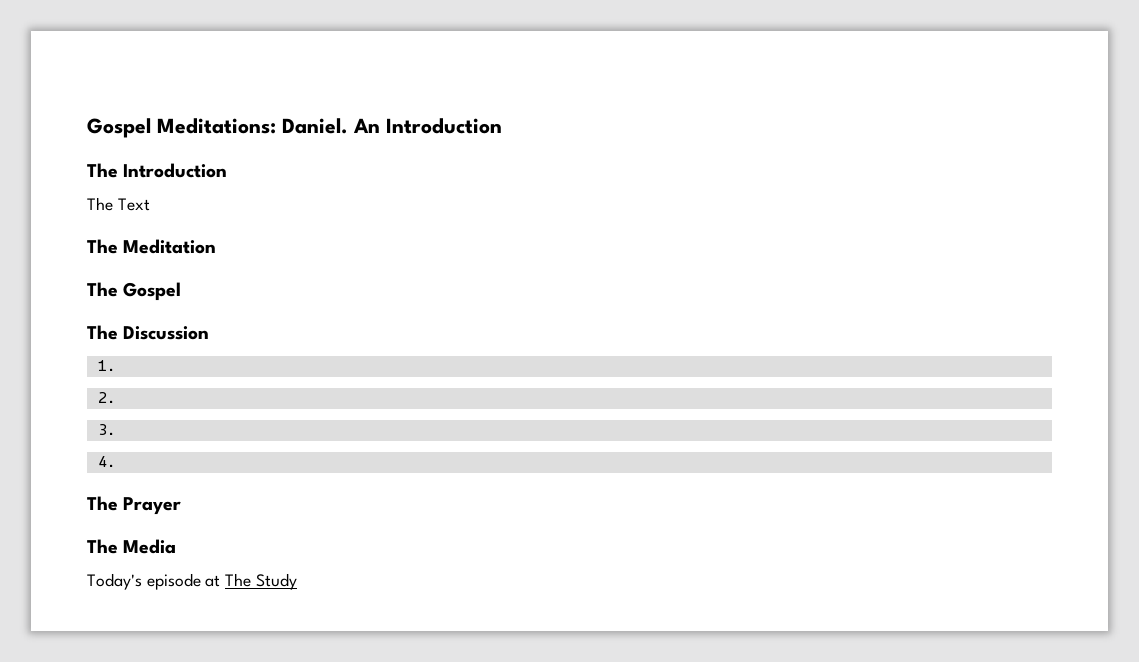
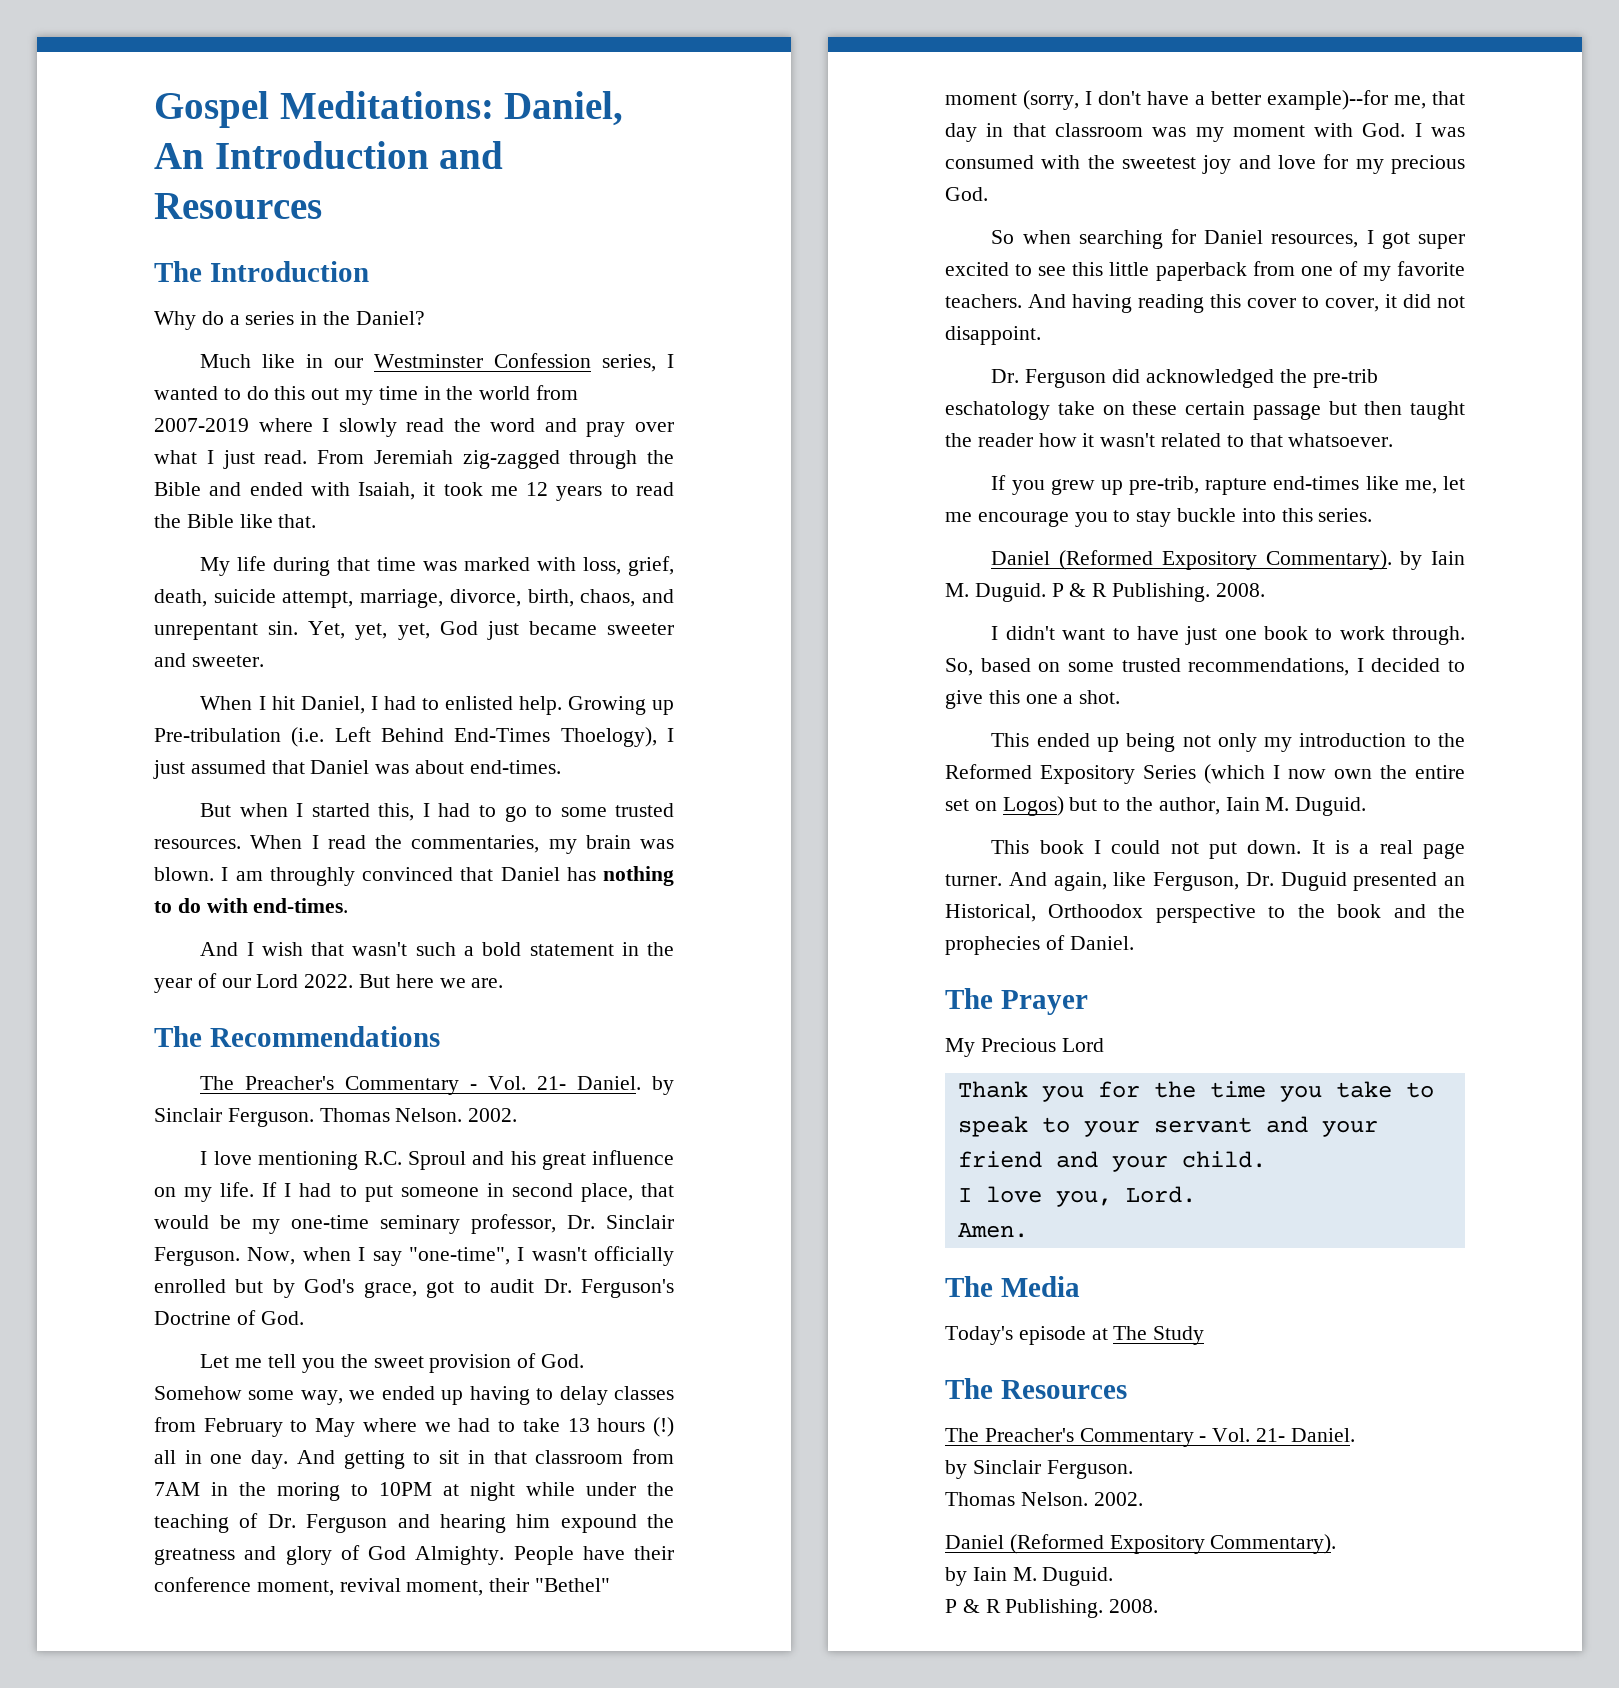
- Gospel Meditations: Daniel. An Introduction
+ Gospel Meditations: Daniel, An Introduction and Resources
- The Text
- The Meditation
- The Gospel
- The Discussion
- 1.
- 2.
- 3.
- 4.
+ Why do a series in the Daniel?
+ Much like in our Westminster Confession series, I wanted to do this out my time in the world from 2007-2019 where I slowly read the word and pray over what I just read. From Jeremiah zig-zagged through the Bible and ended with Isaiah, it took me 12 years to read the Bible like that.
+ My life during that time was marked with loss, grief, death, suicide attempt, marriage, divorce, birth, chaos, and unrepentant sin. Yet, yet, yet, God just became sweeter and sweeter.
+ When I hit Daniel, I had to enlisted help. Growing up Pre-tribulation (i.e. Left Behind End-Times Thoelogy), I just assumed that Daniel was about end-times.
+ But when I started this, I had to go to some trusted resources. When I read the commentaries, my brain was blown. I am throughly convinced that Daniel has nothing to do with end-times.
+ And I wish that wasn't such a bold statement in the year of our Lord 2022. But here we are.
+ The Recommendations
+ The Preacher's Commentary - Vol. 21- Daniel. by Sinclair Ferguson. Thomas Nelson. 2002.
+ I love mentioning R.C. Sproul and his great influence on my life. If I had to put someone in second place, that would be my one-time seminary professor, Dr. Sinclair Ferguson. Now, when I say "one-time", I wasn't officially enrolled but by God's grace, got to audit Dr. Ferguson's Doctrine of God.
+ Let me tell you the sweet provision of God. Somehow some way, we ended up having to delay classes from February to May where we had to take 13 hours (!) all in one day. And getting to sit in that classroom from 7AM in the moring to 10PM at night while under the teaching of Dr. Ferguson and hearing him expound the greatness and glory of God Almighty. People have their conference moment, revival moment, their "Bethel" moment (sorry, I don't have a better example)--for me, that day in that classroom was my moment with God. I was consumed with the sweetest joy and love for my precious God.
+ So when searching for Daniel resources, I got super excited to see this little paperback from one of my favorite teachers. And having reading this cover to cover, it did not disappoint.
+ Dr. Ferguson did acknowledged the pre-trib eschatology take on these certain passage but then taught the reader how it wasn't related to that whatsoever.
+ If you grew up pre-trib, rapture end-times like me, let me encourage you to stay buckle into this series.
+ Daniel (Reformed Expository Commentary). by Iain M. Duguid. P & R Publishing. 2008.
+ I didn't want to have just one book to work through. So, based on some trusted recommendations, I decided to give this one a shot.
+ This ended up being not only my introduction to the Reformed Expository Series (which I now own the entire set on Logos) but to the author, Iain M. Duguid.
+ This book I could not put down. It is a real page turner. And again, like Ferguson, Dr. Duguid presented an Historical, Orthoodox perspective to the book and the prophecies of Daniel.
  The Prayer
+ My Precious Lord
+ Thank you for the time you take to speak to your servant and your friend and your child.
+ I love you, Lord.
+ Amen.
+ The Resources
+ The Preacher's Commentary - Vol. 21- Daniel.
+ by Sinclair Ferguson.
+ Thomas Nelson. 2002.
+ Daniel (Reformed Expository Commentary).
+ by Iain M. Duguid.
+ P & R Publishing. 2008.

